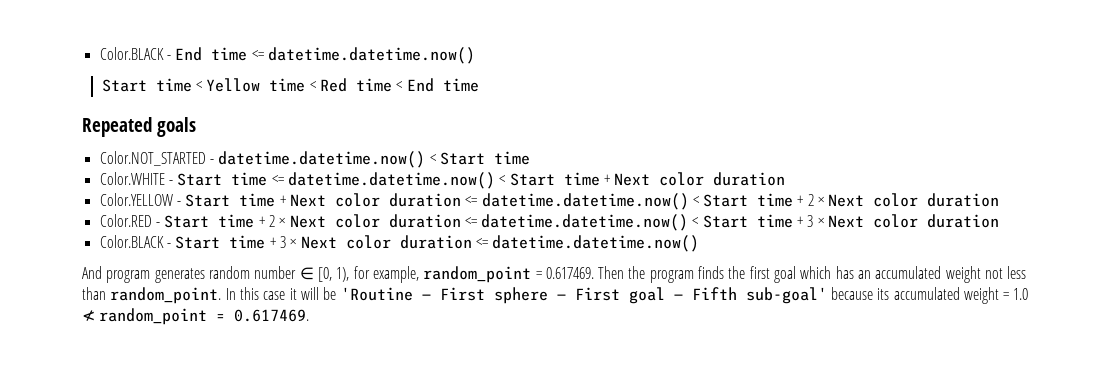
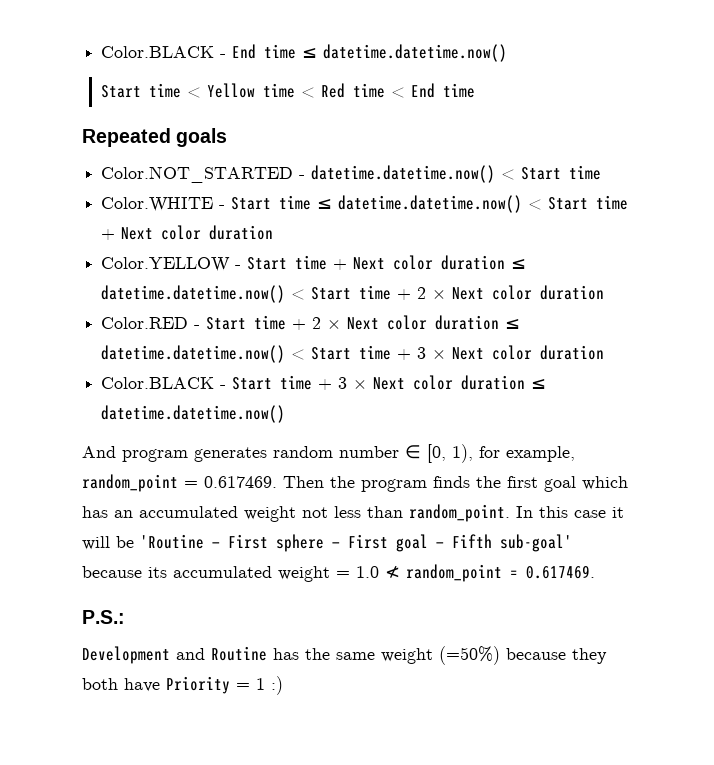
- Color.BLACK - End time <= datetime.datetime.now()
+ Color.BLACK - End time ≤ datetime.datetime.now()
- Color.WHITE - Start time <= datetime.datetime.now() < Start time + Next color duration
+ Color.WHITE - Start time ≤ datetime.datetime.now() < Start time + Next color duration
- Color.YELLOW - Start time + Next color duration <= datetime.datetime.now() < Start time + 2 × Next color duration
+ Color.YELLOW - Start time + Next color duration ≤ datetime.datetime.now() < Start time + 2 × Next color duration
- Color.RED - Start time + 2 × Next color duration <= datetime.datetime.now() < Start time + 3 × Next color duration
+ Color.RED - Start time + 2 × Next color duration ≤ datetime.datetime.now() < Start time + 3 × Next color duration
- Color.BLACK - Start time + 3 × Next color duration <= datetime.datetime.now()
+ Color.BLACK - Start time + 3 × Next color duration ≤ datetime.datetime.now()
+ P.S.:
+ Development and Routine has the same weight (=50%) because they both have Priority = 1 :)

